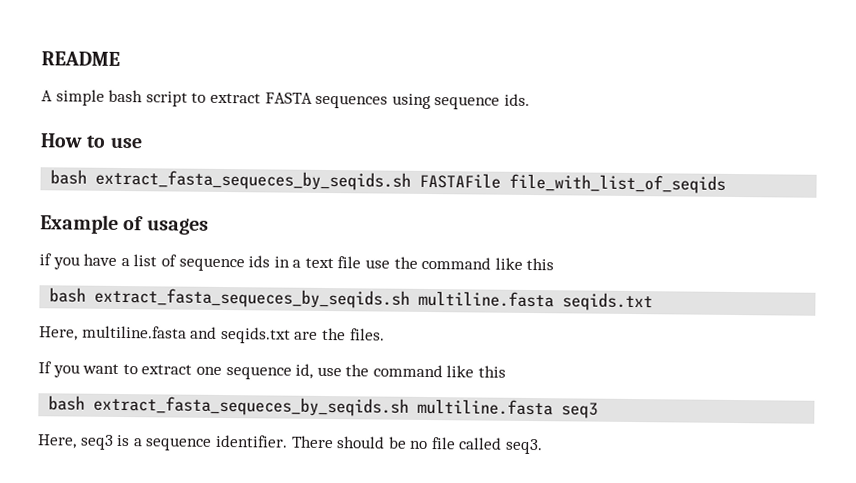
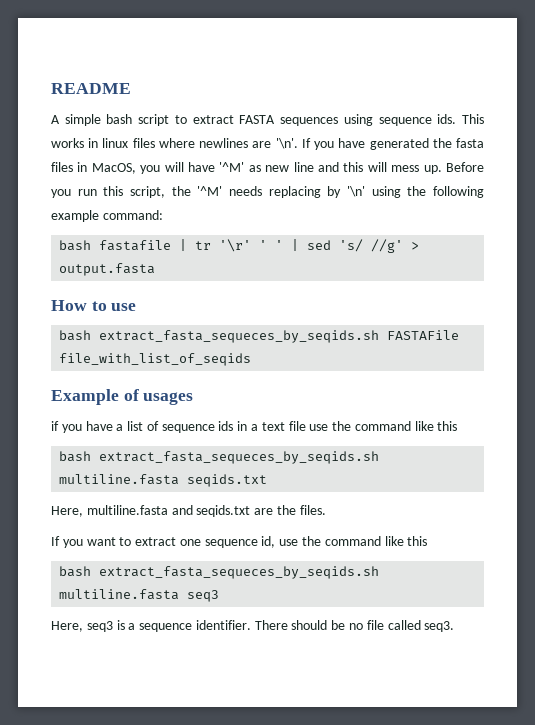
+ This works in linux files where newlines are '\n'. If you have generated the fasta files in MacOS, you will have '^M' as new line and this will mess up. Before you run this script, the '^M' needs replacing by '\n' using the following example command:
+ bash fastafile | tr '\r' ' ' | sed 's/ //g' > output.fasta

